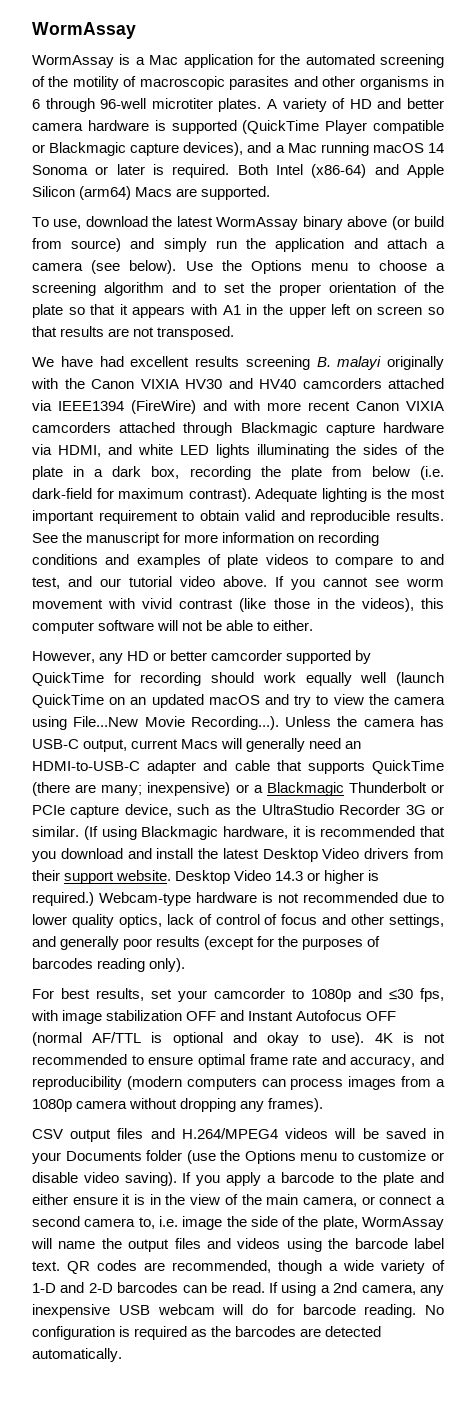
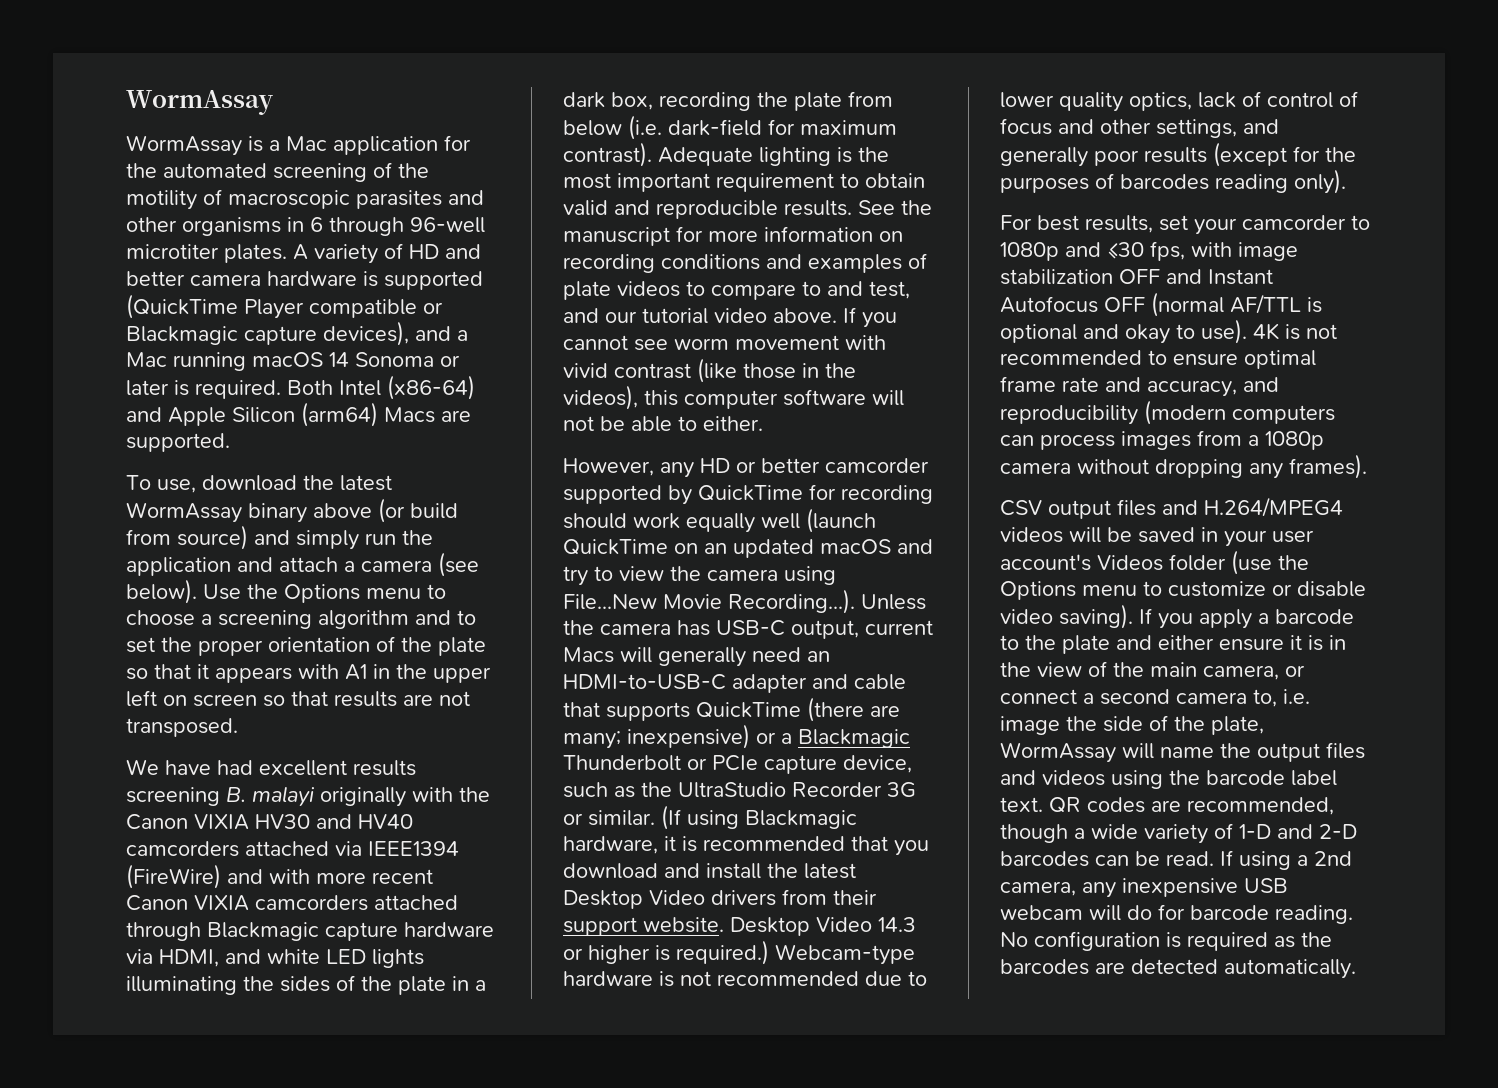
- CSV output files and H.264/MPEG4 videos will be saved in your Documents folder (use the Options menu to customize or disable video saving).
+ CSV output files and H.264/MPEG4 videos will be saved in your user account's Videos folder (use the Options menu to customize or disable video saving).

